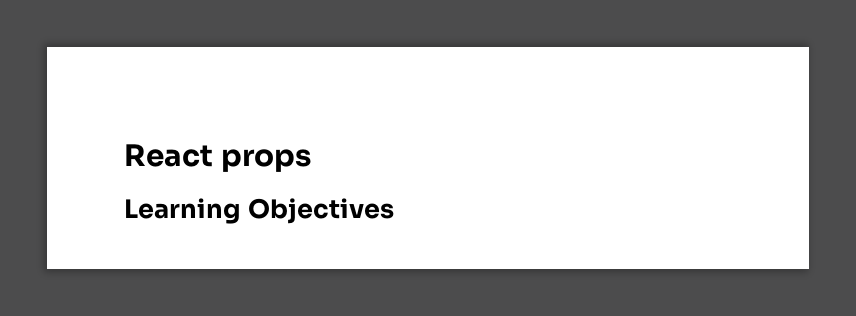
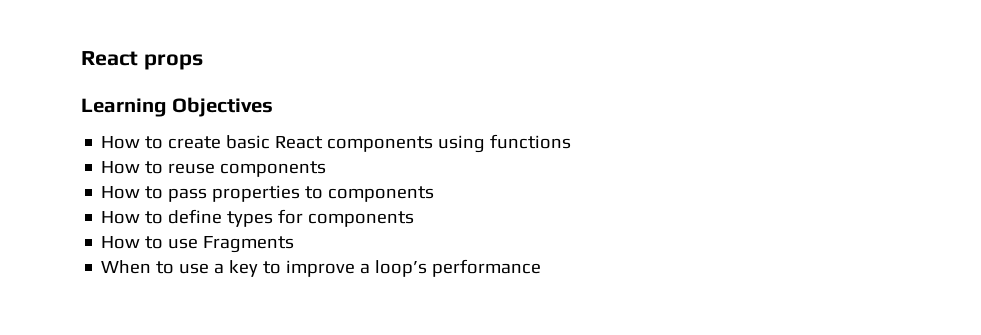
+ How to create basic React components using functions
+ How to reuse components
+ How to pass properties to components
+ How to define types for components
+ How to use Fragments
+ When to use a key to improve a loop’s performance

